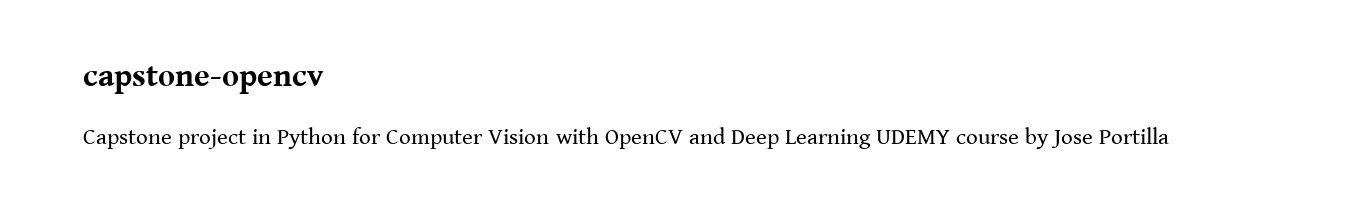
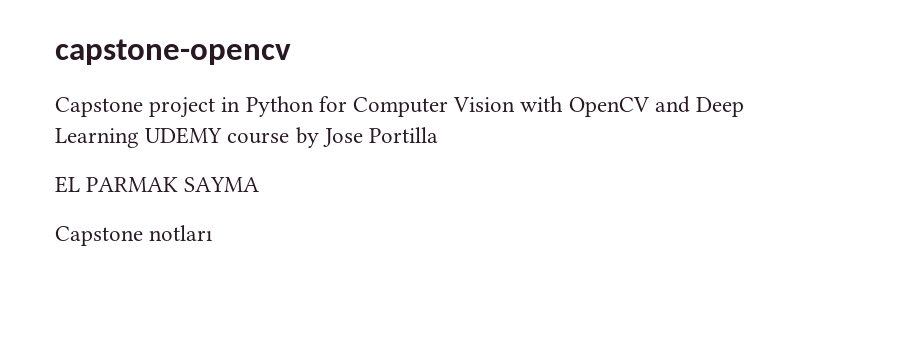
+ EL PARMAK SAYMA
+ Capstone notları

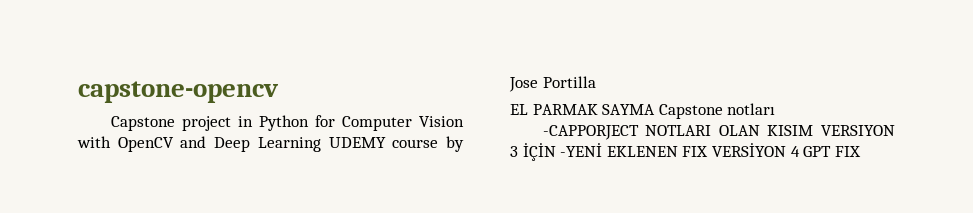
- EL PARMAK SAYMA
- Capstone notları
+ EL PARMAK SAYMA Capstone notları
+ -CAPPORJECT NOTLARI OLAN KISIM VERSIYON 3 İÇİN -YENİ EKLENEN FIX VERSİYON 4 GPT FIX

